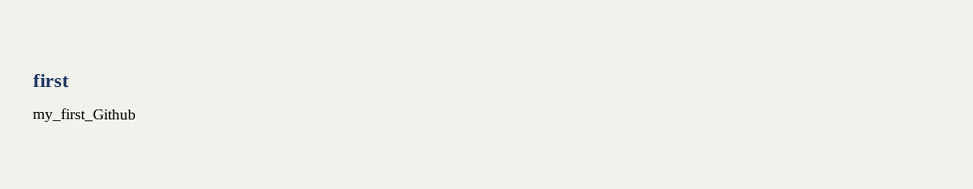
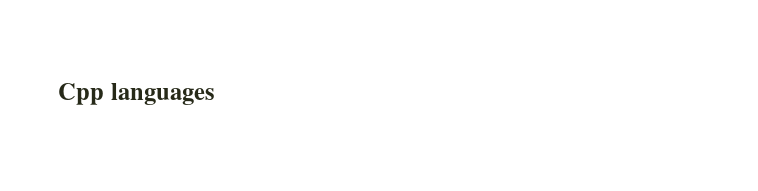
- first
- my_first_Github
+ Cpp languages

